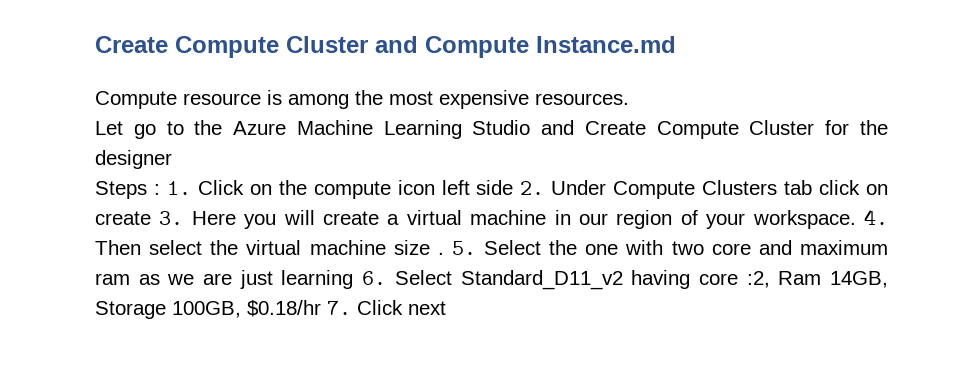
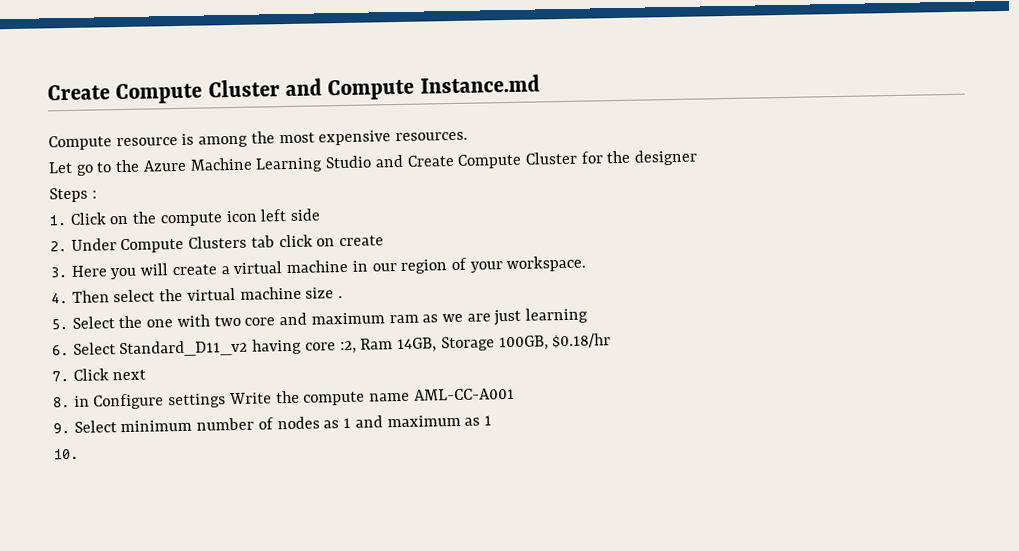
- Steps : 1. Click on the compute icon left side 2. Under Compute Clusters tab click on create 3. Here you will create a virtual machine in our region of your workspace. 4. Then select the virtual machine size . 5. Select the one with two core and maximum ram as we are just learning 6. Select Standard_D11_v2 having core :2, Ram 14GB, Storage 100GB, $0.18/hr 7. Click next
+ Steps :
+ 1. Click on the compute icon left side
+ 2. Under Compute Clusters tab click on create
+ 3. Here you will create a virtual machine in our region of your workspace.
+ 4. Then select the virtual machine size .
+ 5. Select the one with two core and maximum ram as we are just learning
+ 6. Select Standard_D11_v2 having core :2, Ram 14GB, Storage 100GB, $0.18/hr
+ 7. Click next
+ 8. in Configure settings Write the compute name AML-CC-A001
+ 9. Select minimum number of nodes as 1 and maximum as 1
+ 10.

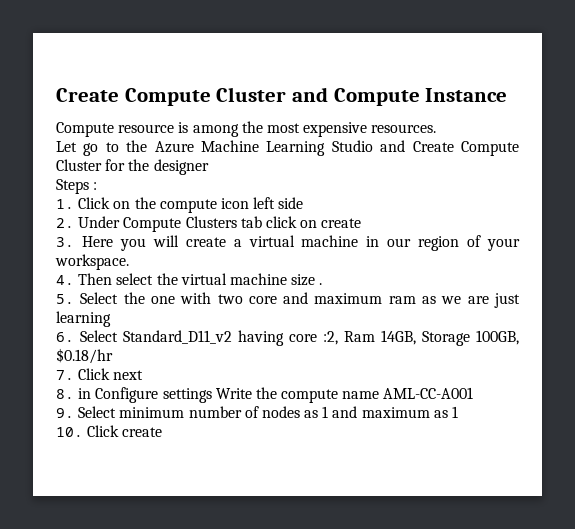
- Create Compute Cluster and Compute Instance.md
+ Create Compute Cluster and Compute Instance
- 10.
+ 10. Click create

